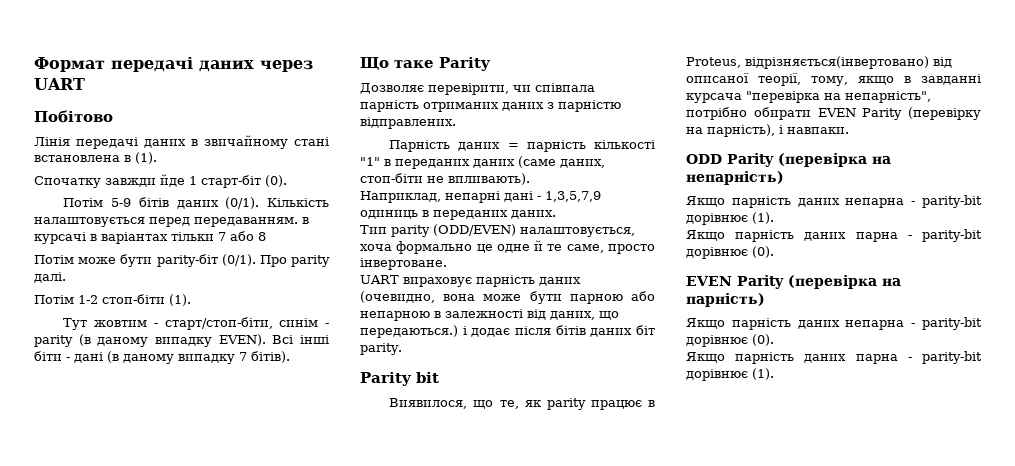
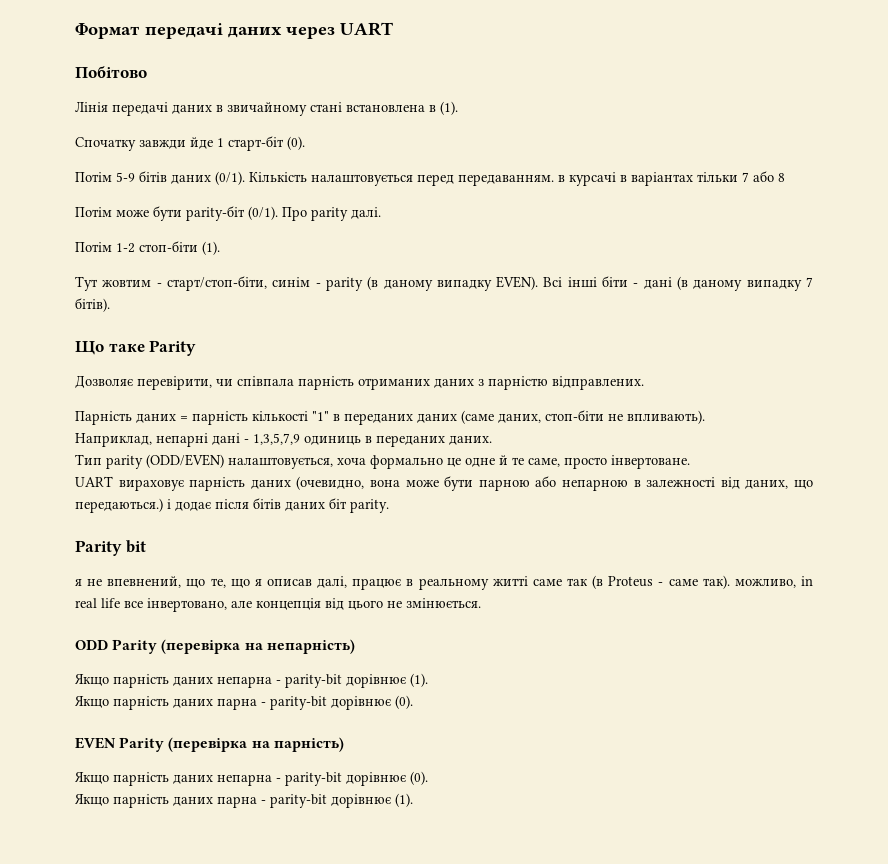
- Виявилося, що те, як parity працює в Proteus, відрізняється(інвертовано) від описаної теорії, тому, якщо в завданні курсача "перевірка на непарність", потрібно обирати EVEN Parity (перевірку на парність), і навпаки.
+ я не впевнений, що те, що я описав далі, працює в реальному житті саме так (в Proteus - саме так). можливо, in real life все інвертовано, але концепція від цього не змінюється.

